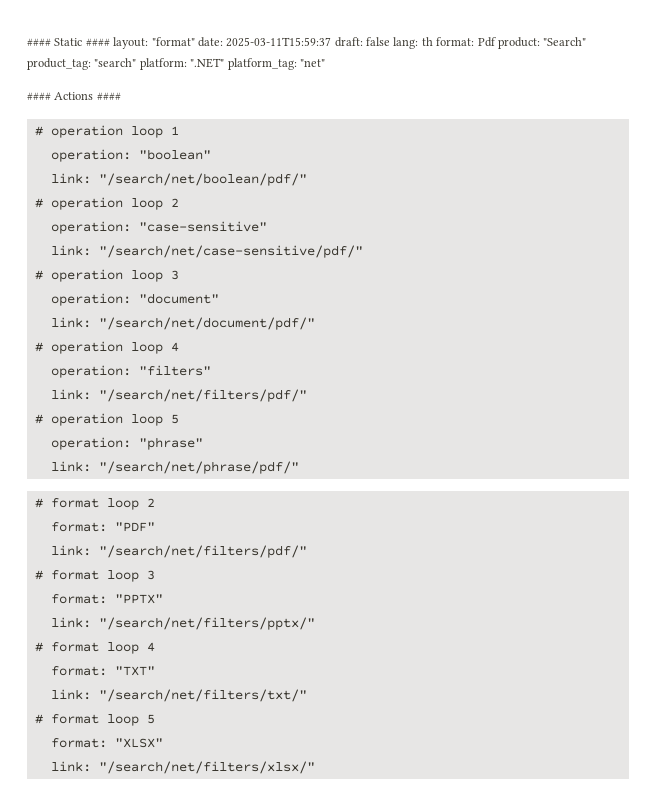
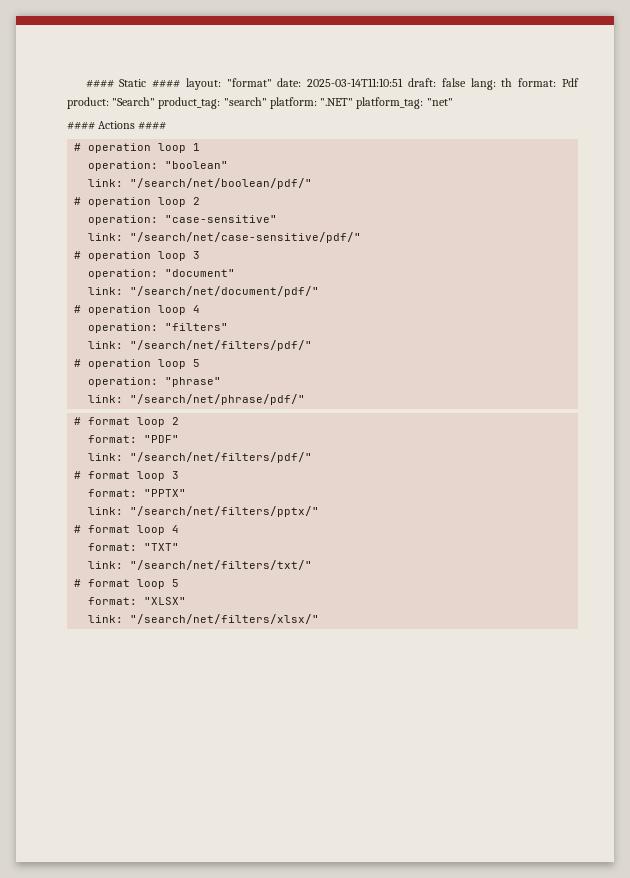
- #### Static #### layout: "format" date: 2025-03-11T15:59:37 draft: false lang: th format: Pdf product: "Search" product_tag: "search" platform: ".NET" platform_tag: "net"
+ #### Static #### layout: "format" date: 2025-03-14T11:10:51 draft: false lang: th format: Pdf product: "Search" product_tag: "search" platform: ".NET" platform_tag: "net"

